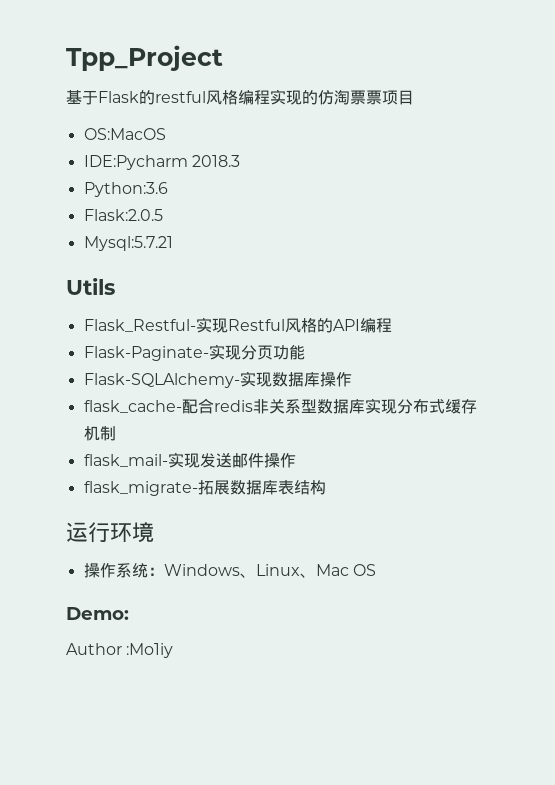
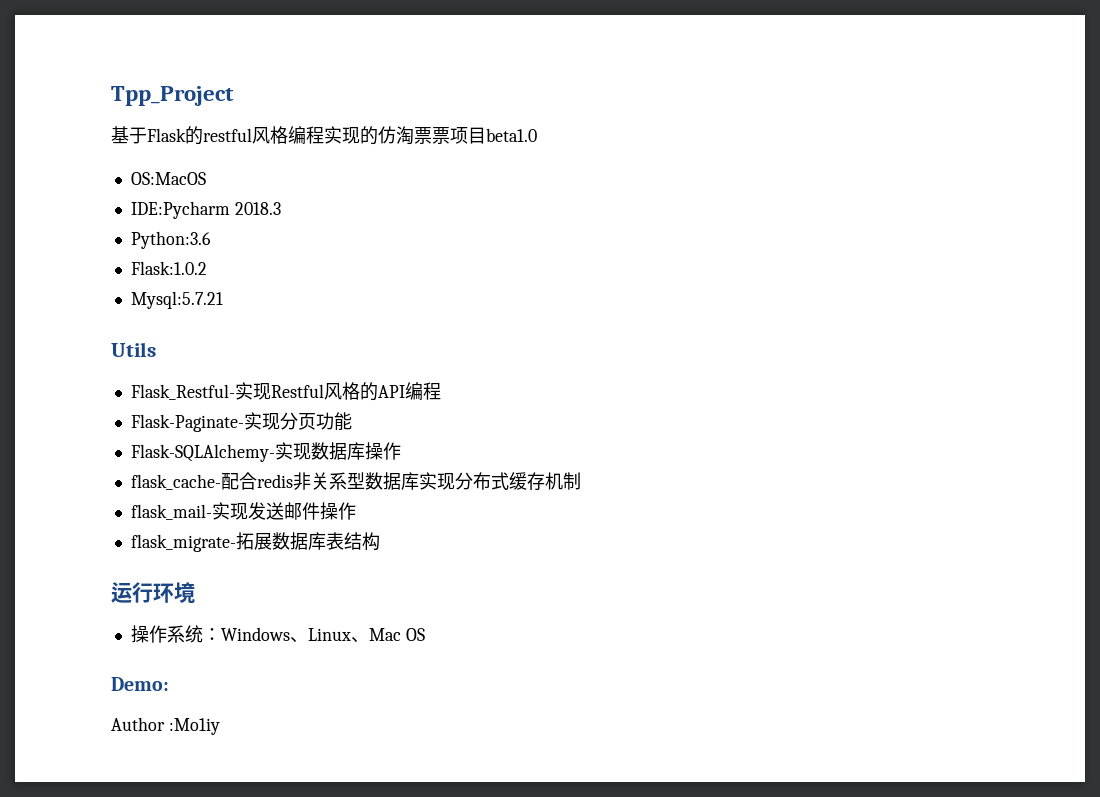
- 基于Flask的restful风格编程实现的仿淘票票项目
+ 基于Flask的restful风格编程实现的仿淘票票项目beta1.0
- Flask:2.0.5
+ Flask:1.0.2

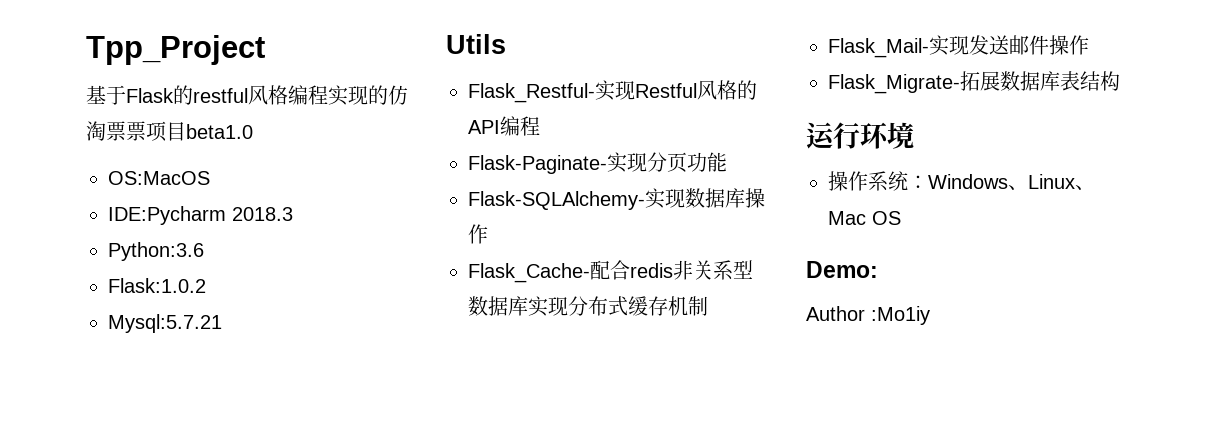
- flask_cache-配合redis非关系型数据库实现分布式缓存机制
+ Flask_Cache-配合redis非关系型数据库实现分布式缓存机制
- flask_mail-实现发送邮件操作
+ Flask_Mail-实现发送邮件操作
- flask_migrate-拓展数据库表结构
+ Flask_Migrate-拓展数据库表结构

